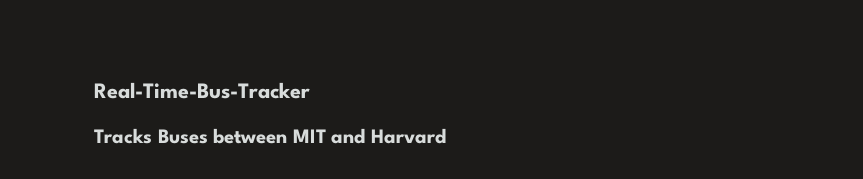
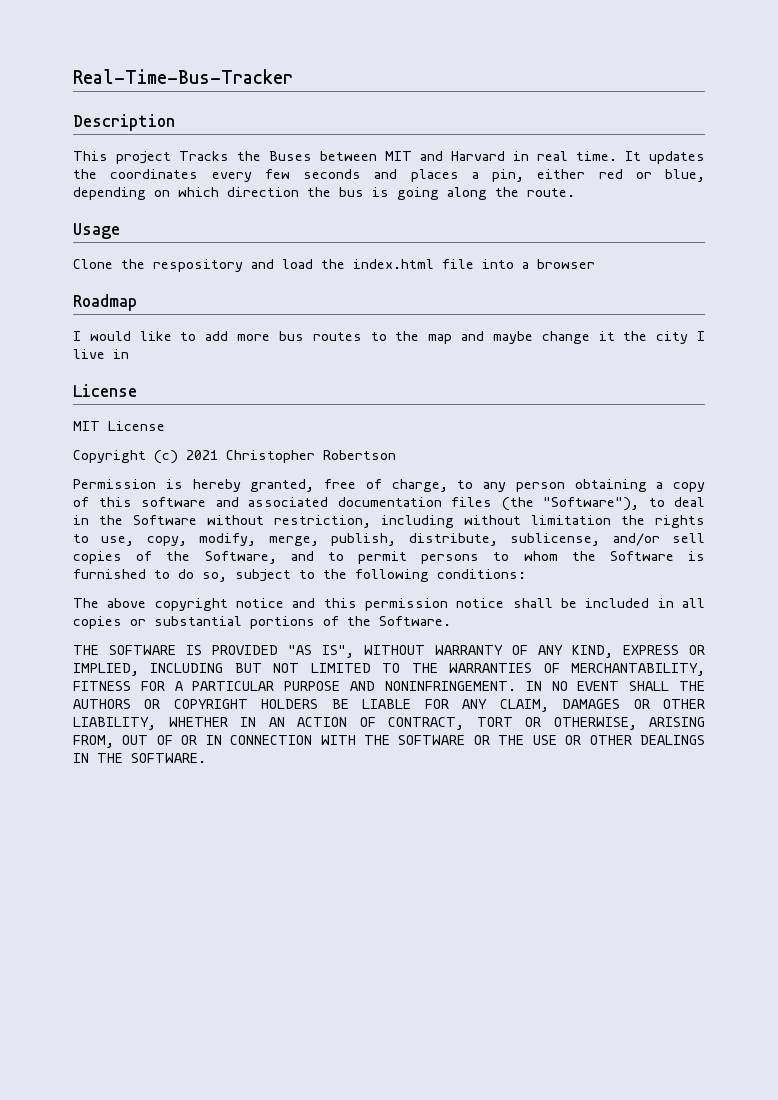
- Tracks Buses between MIT and Harvard
+ Description
+ This project Tracks the Buses between MIT and Harvard in real time. It updates the coordinates every few seconds and places a pin, either red or blue, depending on which direction the bus is going along the route.
+ Usage
+ Clone the respository and load the index.html file into a browser
+ Roadmap
+ I would like to add more bus routes to the map and maybe change it the city I live in
+ License
+ MIT License
+ Copyright (c) 2021 Christopher Robertson
+ Permission is hereby granted, free of charge, to any person obtaining a copy of this software and associated documentation files (the "Software"), to deal in the Software without restriction, including without limitation the rights to use, copy, modify, merge, publish, distribute, sublicense, and/or sell copies of the Software, and to permit persons to whom the Software is furnished to do so, subject to the following conditions:
+ The above copyright notice and this permission notice shall be included in all copies or substantial portions of the Software.
+ THE SOFTWARE IS PROVIDED "AS IS", WITHOUT WARRANTY OF ANY KIND, EXPRESS OR IMPLIED, INCLUDING BUT NOT LIMITED TO THE WARRANTIES OF MERCHANTABILITY, FITNESS FOR A PARTICULAR PURPOSE AND NONINFRINGEMENT. IN NO EVENT SHALL THE AUTHORS OR COPYRIGHT HOLDERS BE LIABLE FOR ANY CLAIM, DAMAGES OR OTHER LIABILITY, WHETHER IN AN ACTION OF CONTRACT, TORT OR OTHERWISE, ARISING FROM, OUT OF OR IN CONNECTION WITH THE SOFTWARE OR THE USE OR OTHER DEALINGS IN THE SOFTWARE.

